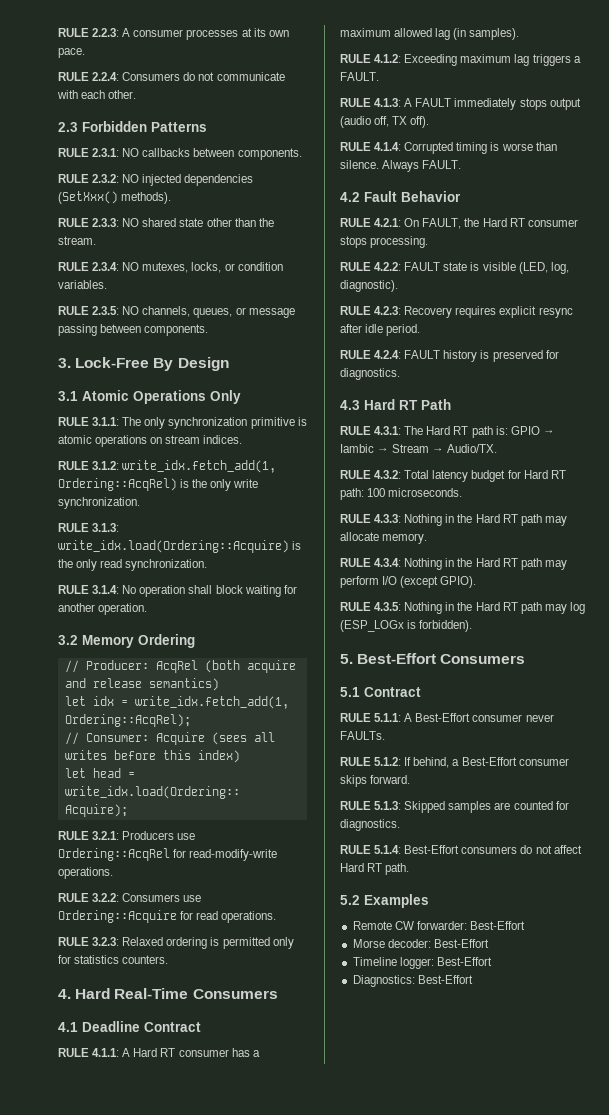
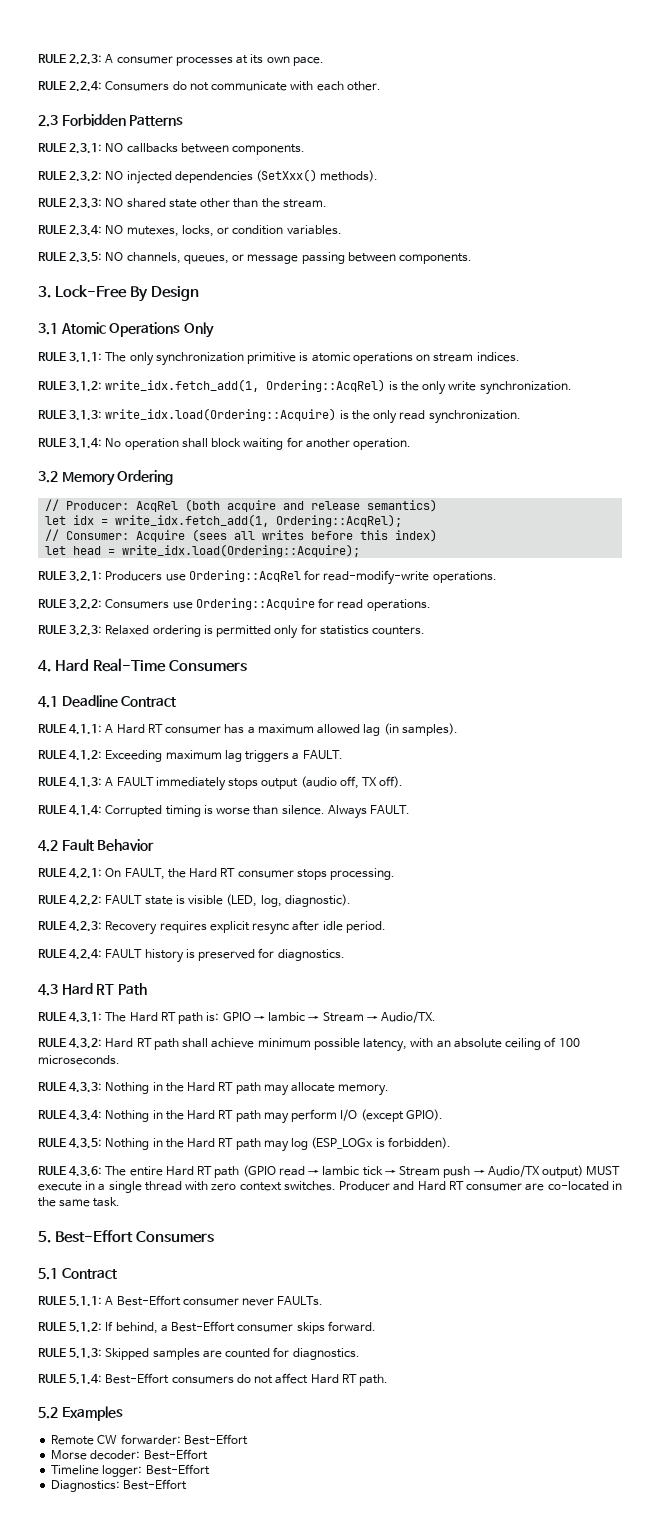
- RULE 4.3.2: Total latency budget for Hard RT path: 100 microseconds.
+ RULE 4.3.2: Hard RT path shall achieve minimum possible latency, with an absolute ceiling of 100 microseconds.
+ RULE 4.3.6: The entire Hard RT path (GPIO read → Iambic tick → Stream push → Audio/TX output) MUST execute in a single thread with zero context switches. Producer and Hard RT consumer are co-located in the same task.

